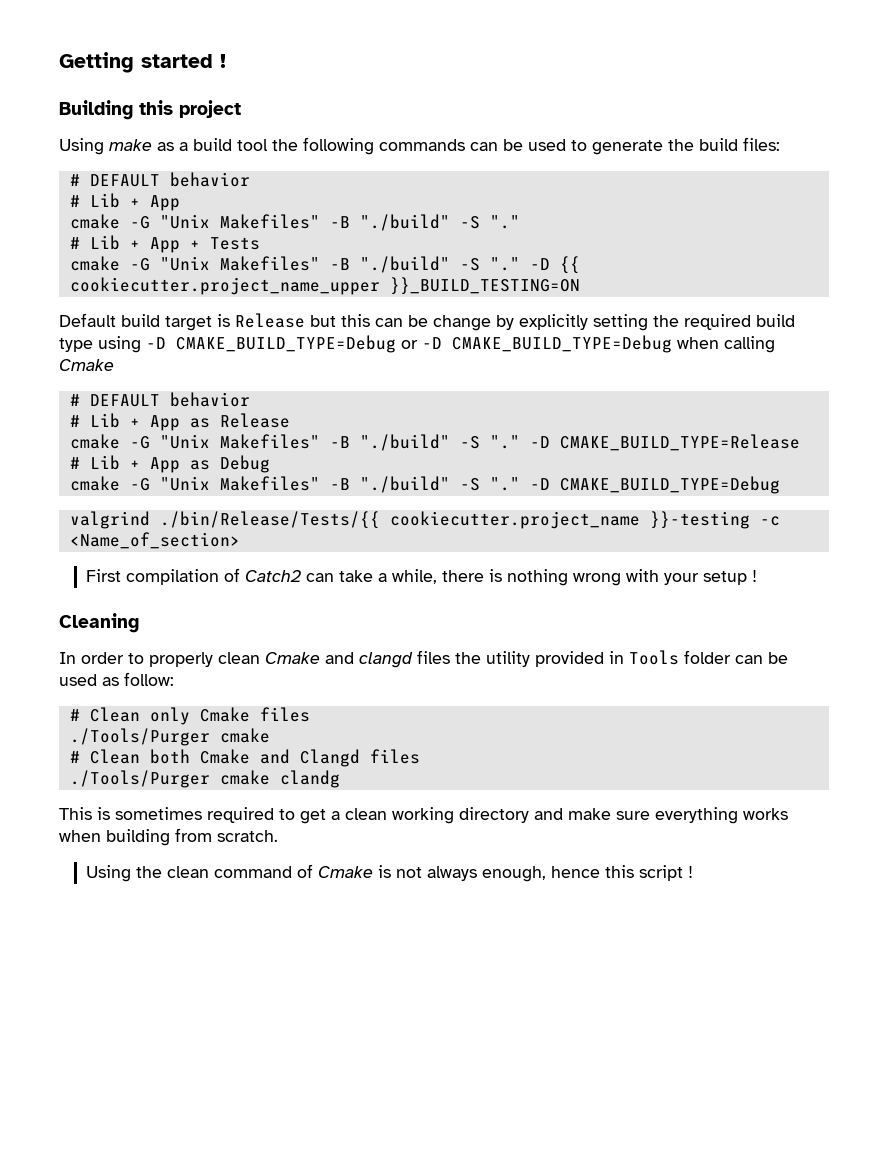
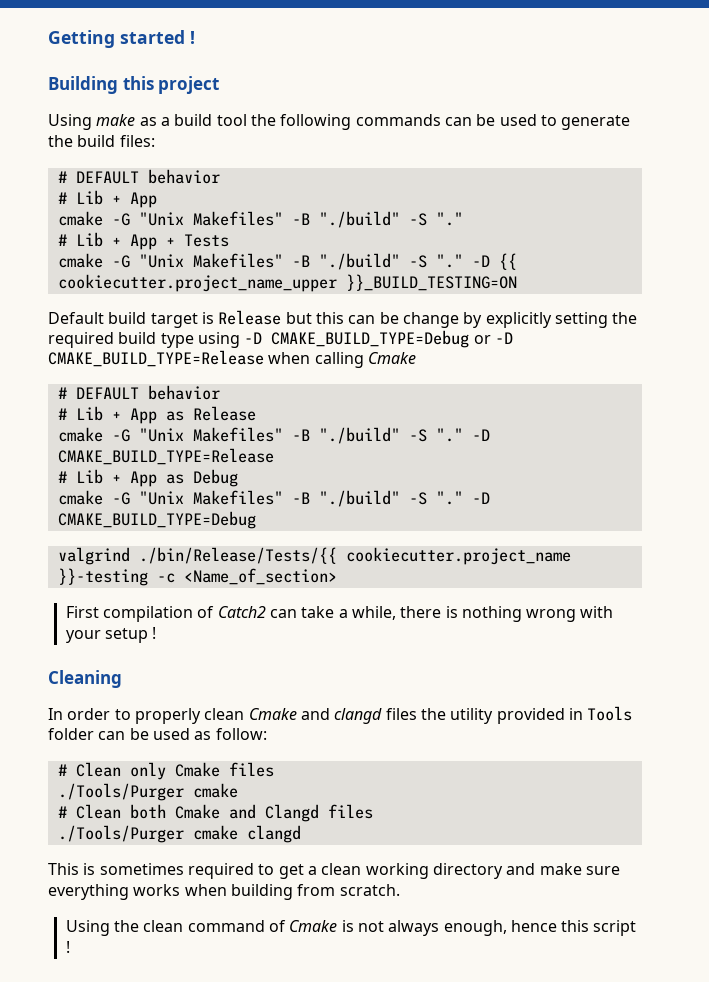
- Default build target is Release but this can be change by explicitly setting the required build type using -D CMAKE_BUILD_TYPE=Debug or -D CMAKE_BUILD_TYPE=Debug when calling Cmake
+ Default build target is Release but this can be change by explicitly setting the required build type using -D CMAKE_BUILD_TYPE=Debug or -D CMAKE_BUILD_TYPE=Release when calling Cmake
- ./Tools/Purger cmake clandg
+ ./Tools/Purger cmake clangd

